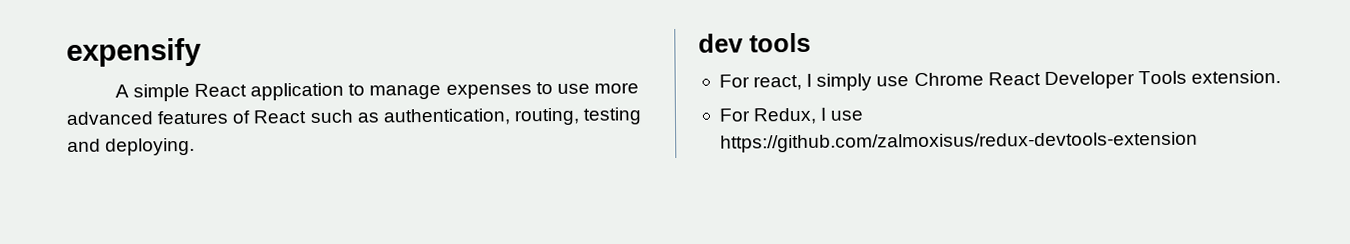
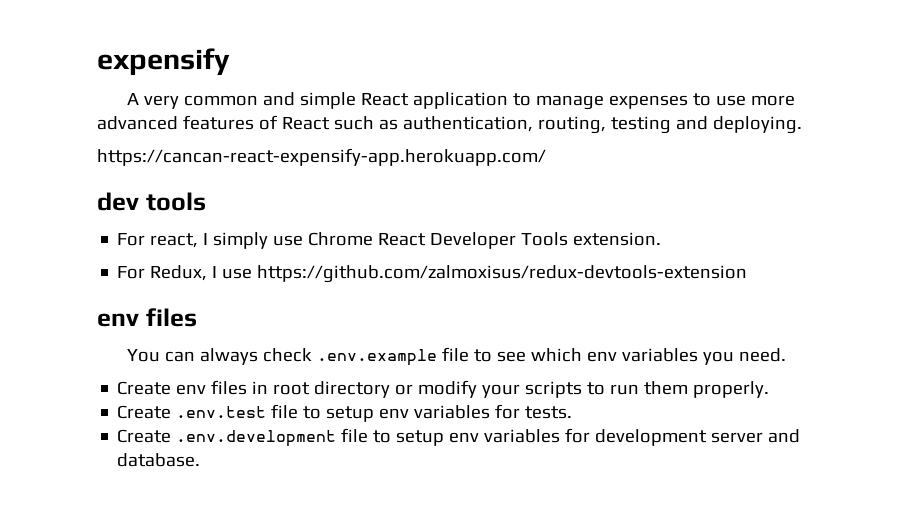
- A simple React application to manage expenses to use more advanced features of React such as authentication, routing, testing and deploying.
+ A very common and simple React application to manage expenses to use more advanced features of React such as authentication, routing, testing and deploying.
+ https://cancan-react-expensify-app.herokuapp.com/
  For Redux, I use https://github.com/zalmoxisus/redux-devtools-extension
+ env files
+ You can always check .env.example file to see which env variables you need.
+ Create env files in root directory or modify your scripts to run them properly.
+ Create .env.test file to setup env variables for tests.
+ Create .env.development file to setup env variables for development server and database.

